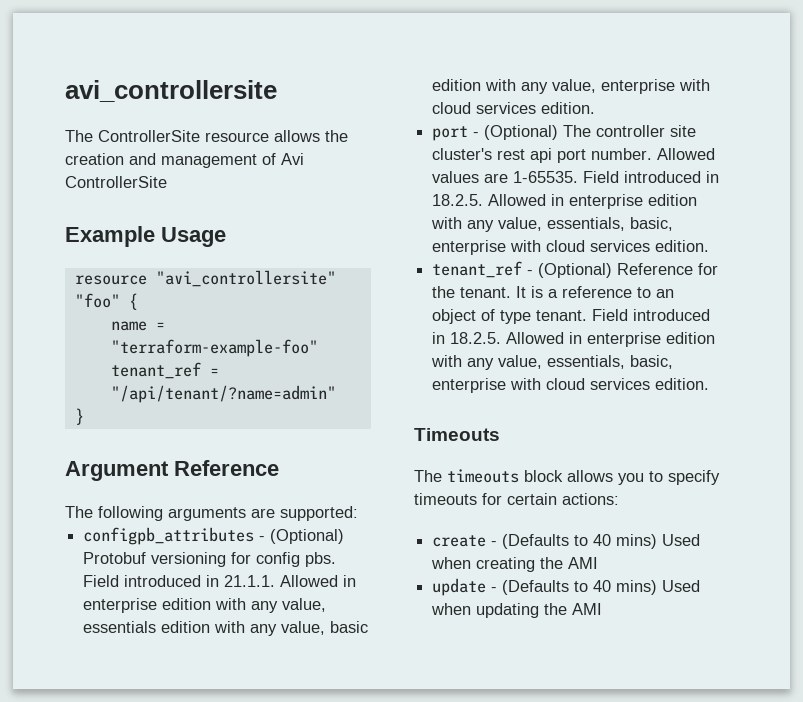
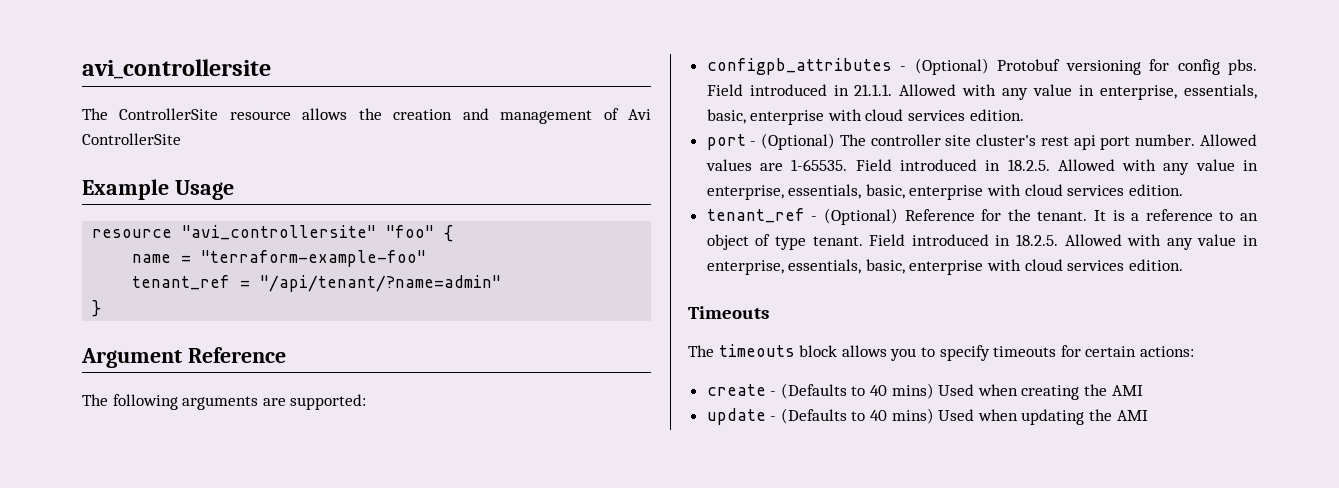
- Field introduced in 21.1.1. Allowed in enterprise edition with any value, essentials edition with any value, basic edition with any value, enterprise with cloud services edition.
+ Field introduced in 21.1.1. Allowed with any value in enterprise, essentials, basic, enterprise with cloud services edition.
- Allowed values are 1-65535. Field introduced in 18.2.5. Allowed in enterprise edition with any value, essentials, basic, enterprise with cloud services edition.
+ Allowed values are 1-65535. Field introduced in 18.2.5. Allowed with any value in enterprise, essentials, basic, enterprise with cloud services edition.
- It is a reference to an object of type tenant. Field introduced in 18.2.5. Allowed in enterprise edition with any value, essentials, basic, enterprise with cloud services edition.
+ It is a reference to an object of type tenant. Field introduced in 18.2.5. Allowed with any value in enterprise, essentials, basic, enterprise with cloud services edition.

